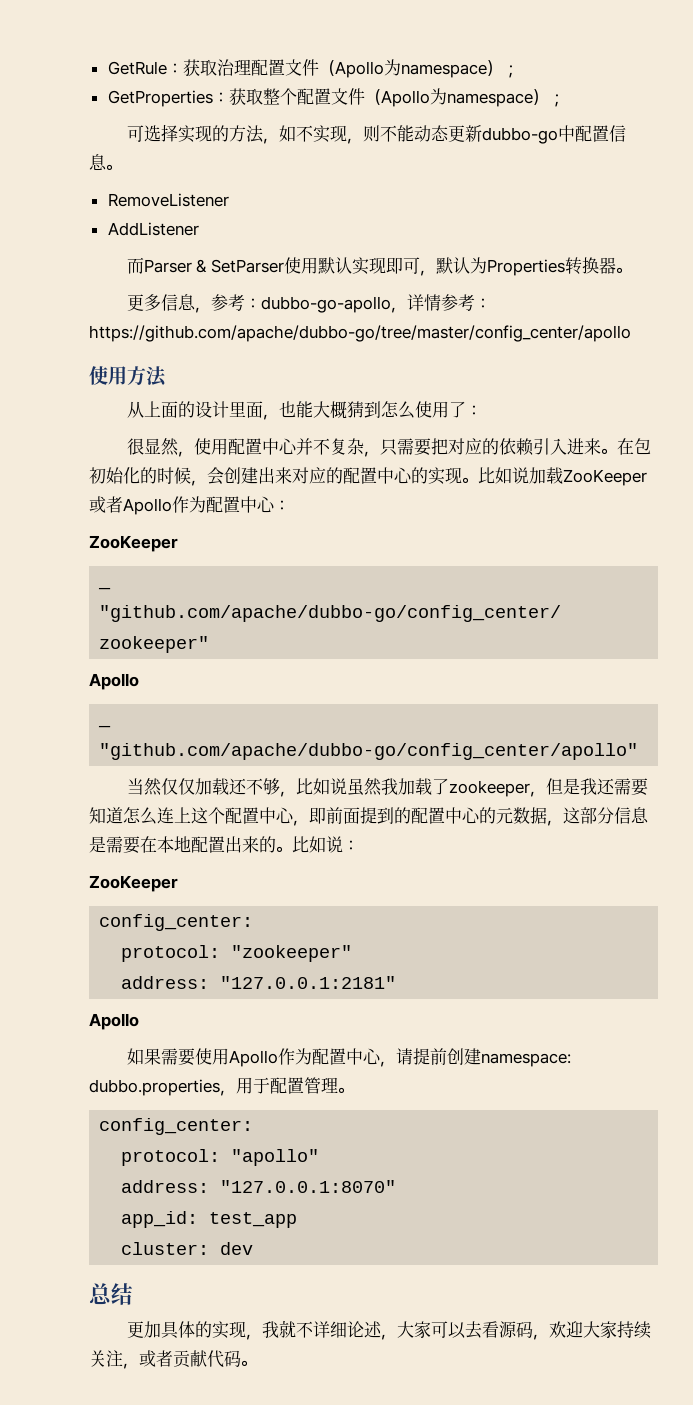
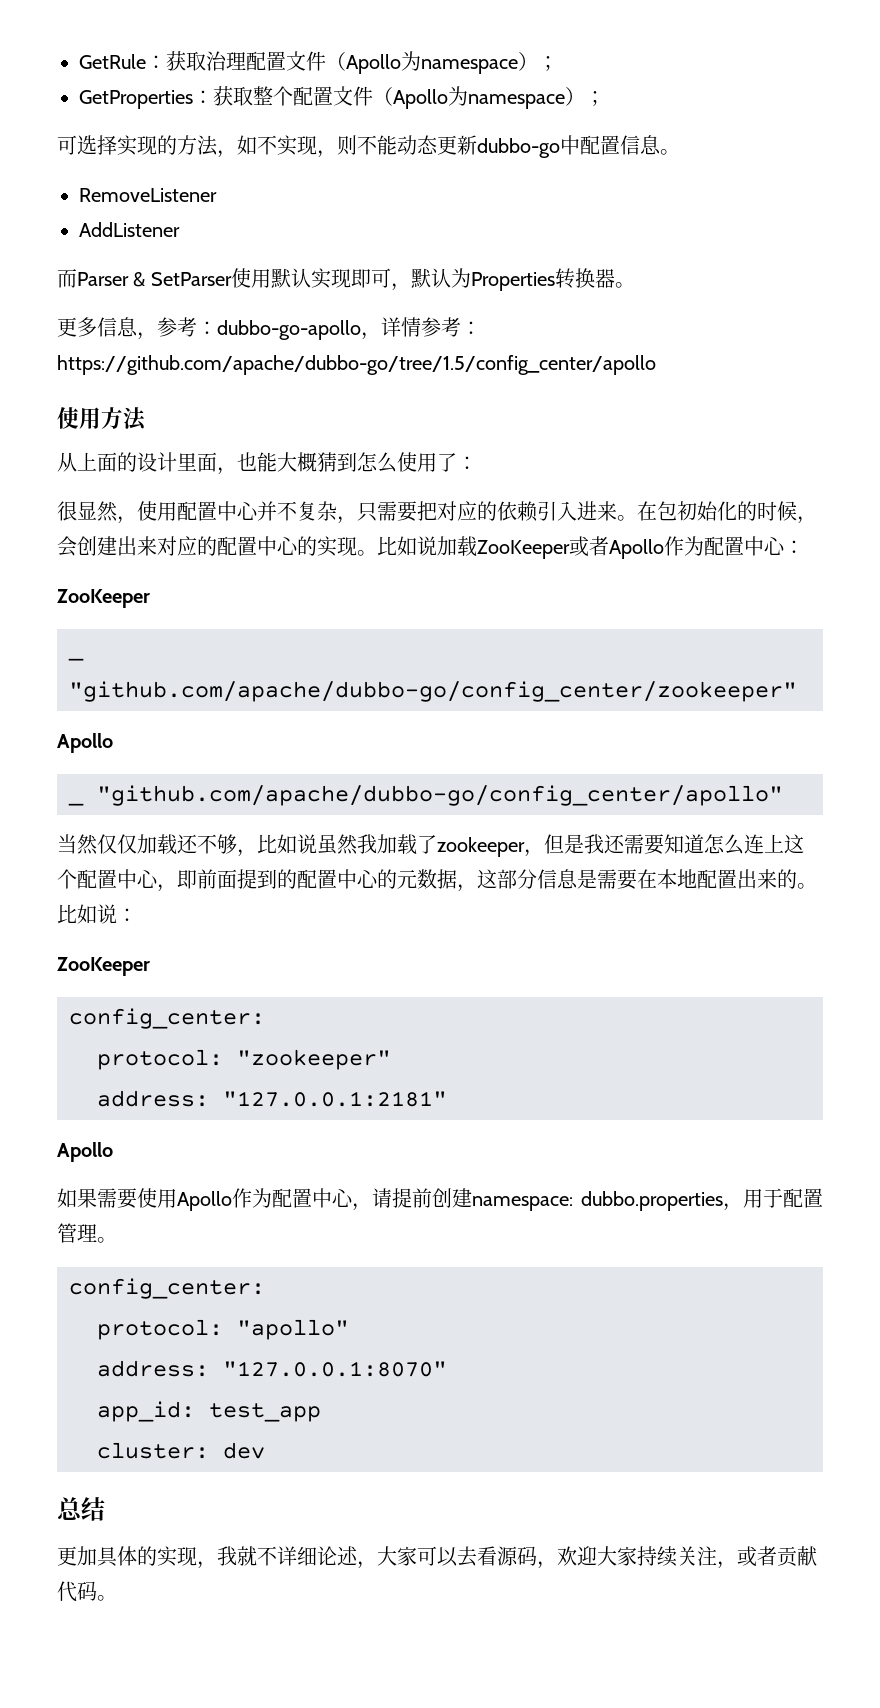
- 更多信息，参考：dubbo-go-apollo，详情参考：https://github.com/apache/dubbo-go/tree/master/config_center/apollo
+ 更多信息，参考：dubbo-go-apollo，详情参考：https://github.com/apache/dubbo-go/tree/1.5/config_center/apollo

